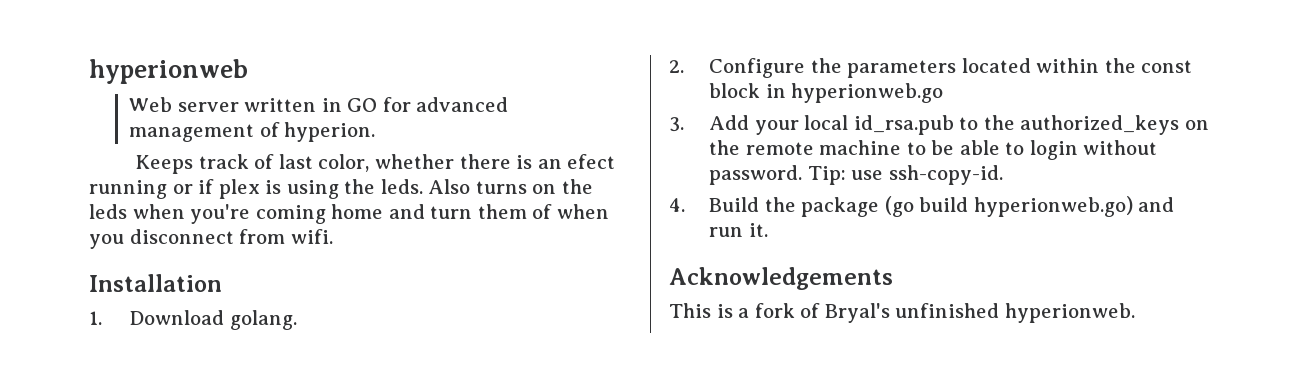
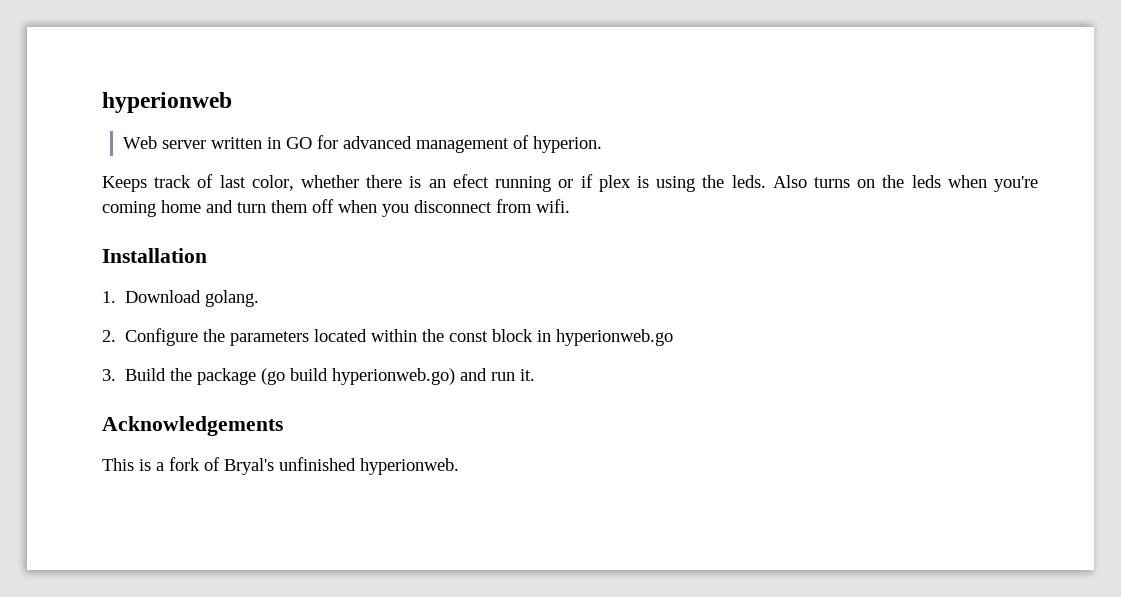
- Also turns on the leds when you're coming home and turn them of when you disconnect from wifi.
+ Also turns on the leds when you're coming home and turn them off when you disconnect from wifi.
- 3. Add your local id_rsa.pub to the authorized_keys on the remote machine to be able to login without password. Tip: use ssh-copy-id.
- 4. Build the package (go build hyperionweb.go) and run it.
+ 3. Build the package (go build hyperionweb.go) and run it.

